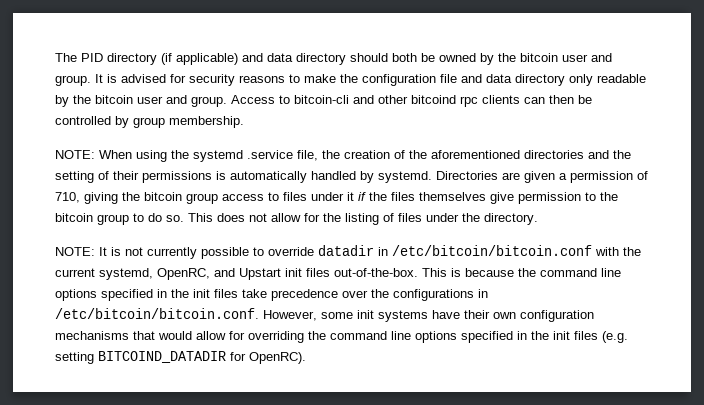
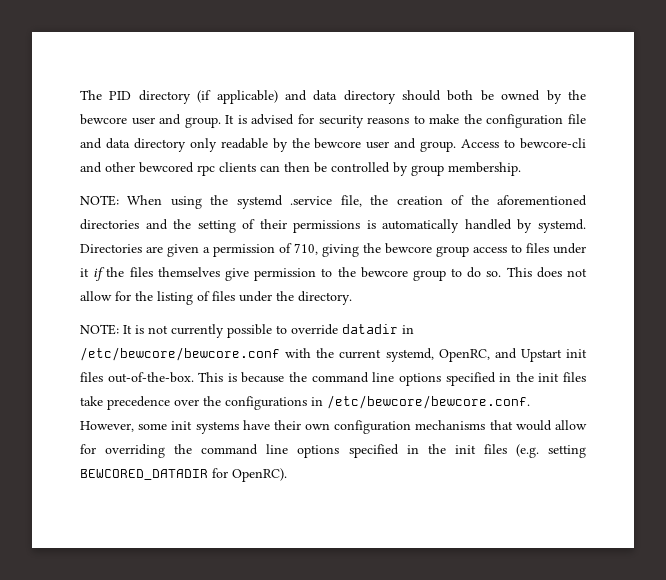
- The PID directory (if applicable) and data directory should both be owned by the bitcoin user and group.
+ The PID directory (if applicable) and data directory should both be owned by the bewcore user and group.
- It is advised for security reasons to make the configuration file and data directory only readable by the bitcoin user and group.
+ It is advised for security reasons to make the configuration file and data directory only readable by the bewcore user and group.
- Access to bitcoin-cli and other bitcoind rpc clients can then be controlled by group membership.
+ Access to bewcore-cli and other bewcored rpc clients can then be controlled by group membership.
- Directories are given a permission of 710, giving the bitcoin group access to files under it if the files themselves give permission to the bitcoin group to do so.
+ Directories are given a permission of 710, giving the bewcore group access to files under it if the files themselves give permission to the bewcore group to do so.
- NOTE: It is not currently possible to override datadir in /etc/bitcoin/bitcoin.conf with the current systemd, OpenRC, and Upstart init files out-of-the-box.
+ NOTE: It is not currently possible to override datadir in /etc/bewcore/bewcore.conf with the current systemd, OpenRC, and Upstart init files out-of-the-box.
- This is because the command line options specified in the init files take precedence over the configurations in /etc/bitcoin/bitcoin.conf. However, some init systems have their own configuration mechanisms that would allow for overriding the command line options specified in the init files (e.g. setting BITCOIND_DATADIR for OpenRC).
+ This is because the command line options specified in the init files take precedence over the configurations in /etc/bewcore/bewcore.conf. However, some init systems have their own configuration mechanisms that would allow for overriding the command line options specified in the init files (e.g. setting BEWCORED_DATADIR for OpenRC).

